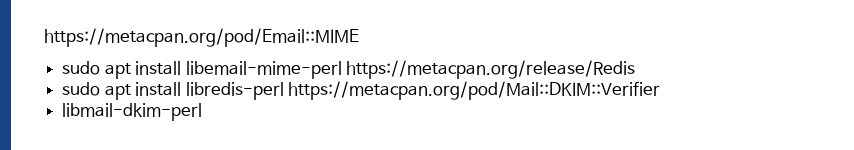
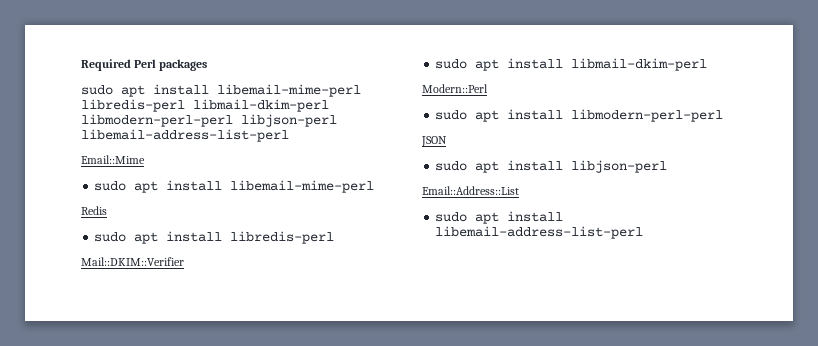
- https://metacpan.org/pod/Email::MIME
- sudo apt install libemail-mime-perl https://metacpan.org/release/Redis
- sudo apt install libredis-perl https://metacpan.org/pod/Mail::DKIM::Verifier
- libmail-dkim-perl
+ Required Perl packages
+ sudo apt install libemail-mime-perl libredis-perl libmail-dkim-perl libmodern-perl-perl libjson-perl libemail-address-list-perl
+ Email::Mime
+ sudo apt install libemail-mime-perl
+ Redis
+ sudo apt install libredis-perl
+ Mail::DKIM::Verifier
+ sudo apt install libmail-dkim-perl
+ Modern::Perl
+ sudo apt install libmodern-perl-perl
+ JSON
+ sudo apt install libjson-perl
+ Email::Address::List
+ sudo apt install libemail-address-list-perl

